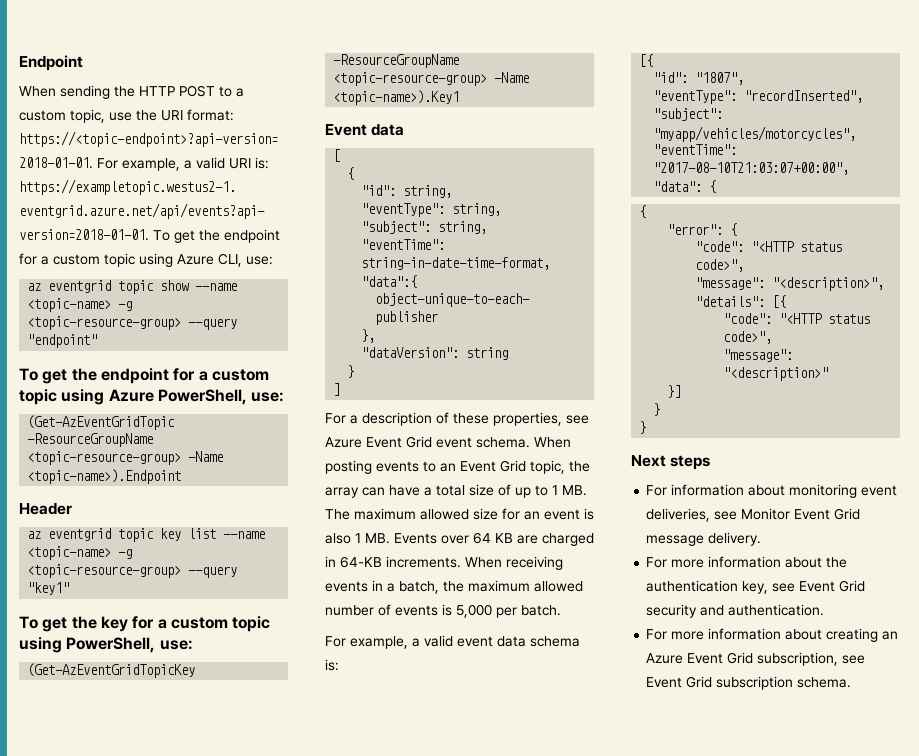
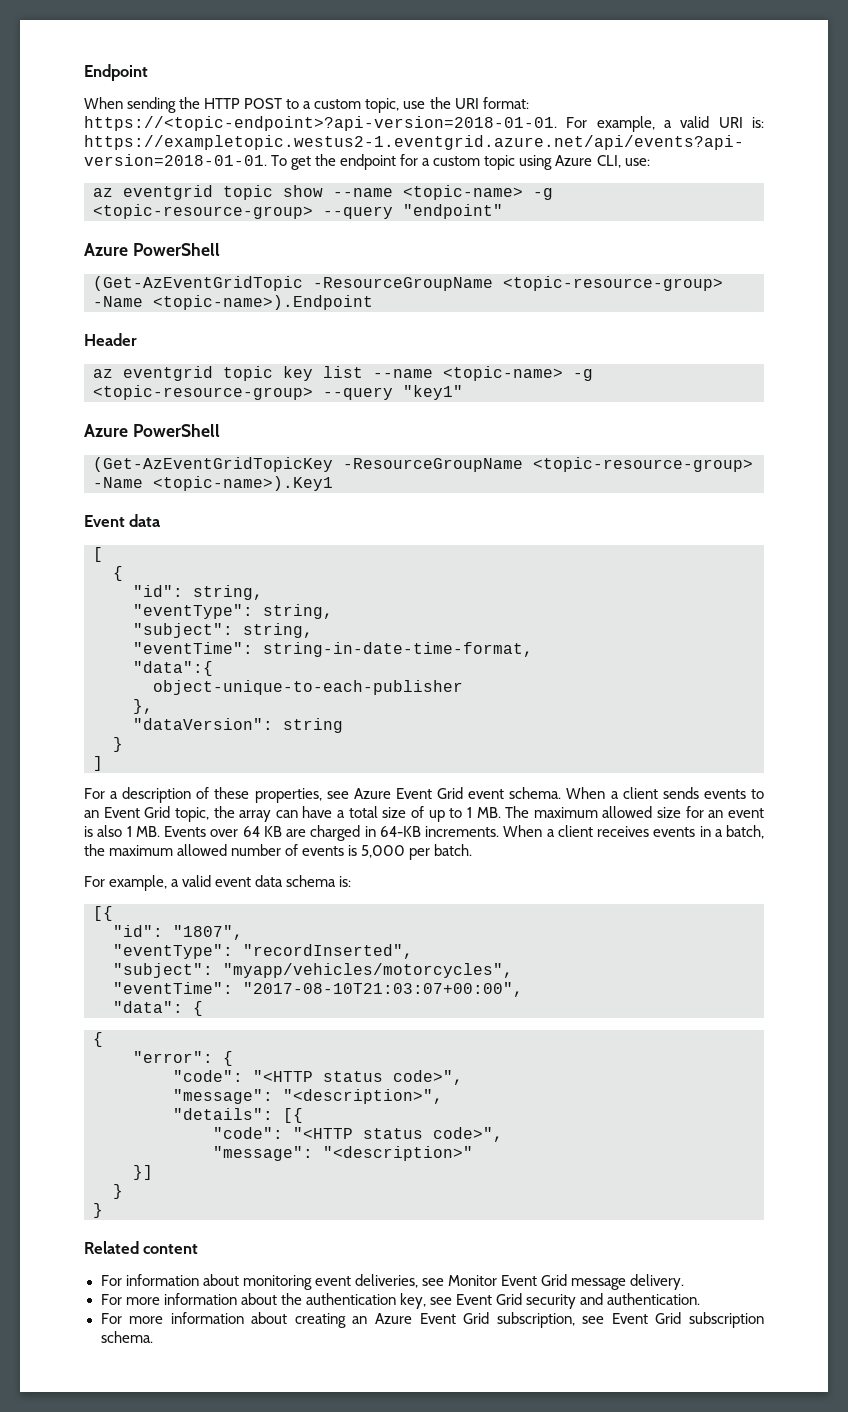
  az eventgrid topic show --name <topic-name> -g <topic-resource-group> --query "endpoint"
- To get the endpoint for a custom topic using Azure PowerShell, use:
+ Azure PowerShell
  az eventgrid topic key list --name <topic-name> -g <topic-resource-group> --query "key1"
- To get the key for a custom topic using PowerShell, use:
+ Azure PowerShell
- When posting events to an Event Grid topic, the array can have a total size of up to 1 MB. The maximum allowed size for an event is also 1 MB. Events over 64 KB are charged in 64-KB increments.
+ When a client sends events to an Event Grid topic, the array can have a total size of up to 1 MB. The maximum allowed size for an event is also 1 MB. Events over 64 KB are charged in 64-KB increments.
- When receiving events in a batch, the maximum allowed number of events is 5,000 per batch.
+ When a client receives events in a batch, the maximum allowed number of events is 5,000 per batch.
- Next steps
+ Related content

